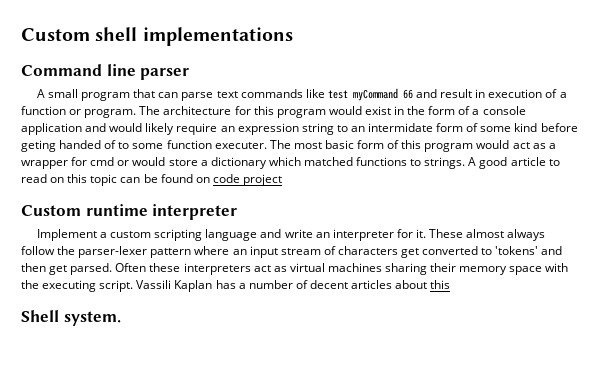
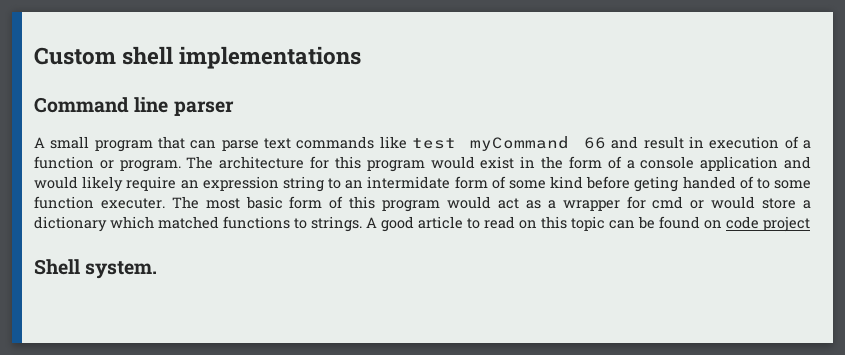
- Custom runtime interpreter
- Implement a custom scripting language and write an interpreter for it. These almost always follow the parser-lexer pattern where an input stream of characters get converted to 'tokens' and then get parsed. Often these interpreters act as virtual machines sharing their memory space with the executing script. Vassili Kaplan has a number of decent articles about this

